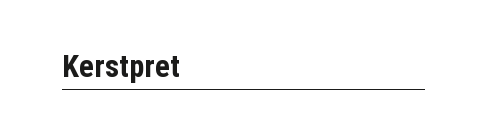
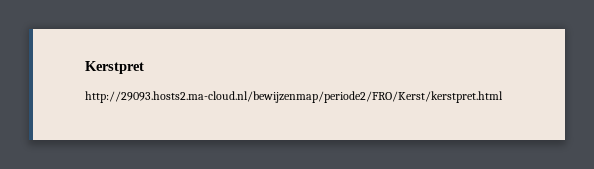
+ http://29093.hosts2.ma-cloud.nl/bewijzenmap/periode2/FRO/Kerst/kerstpret.html

